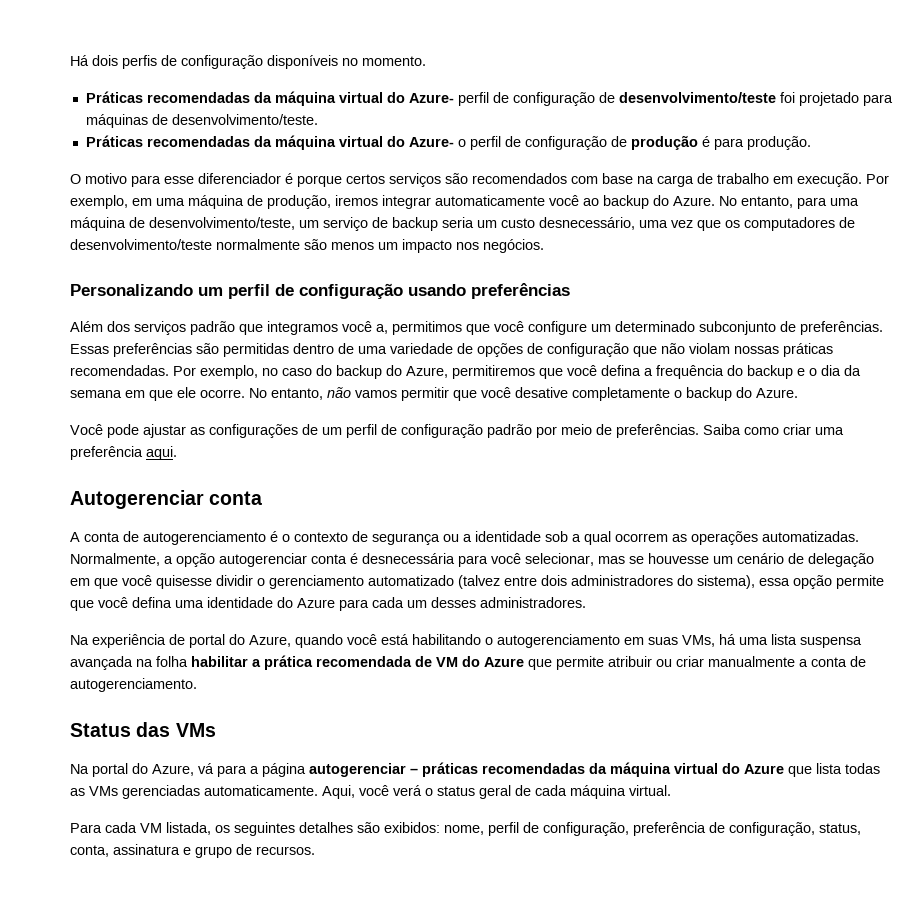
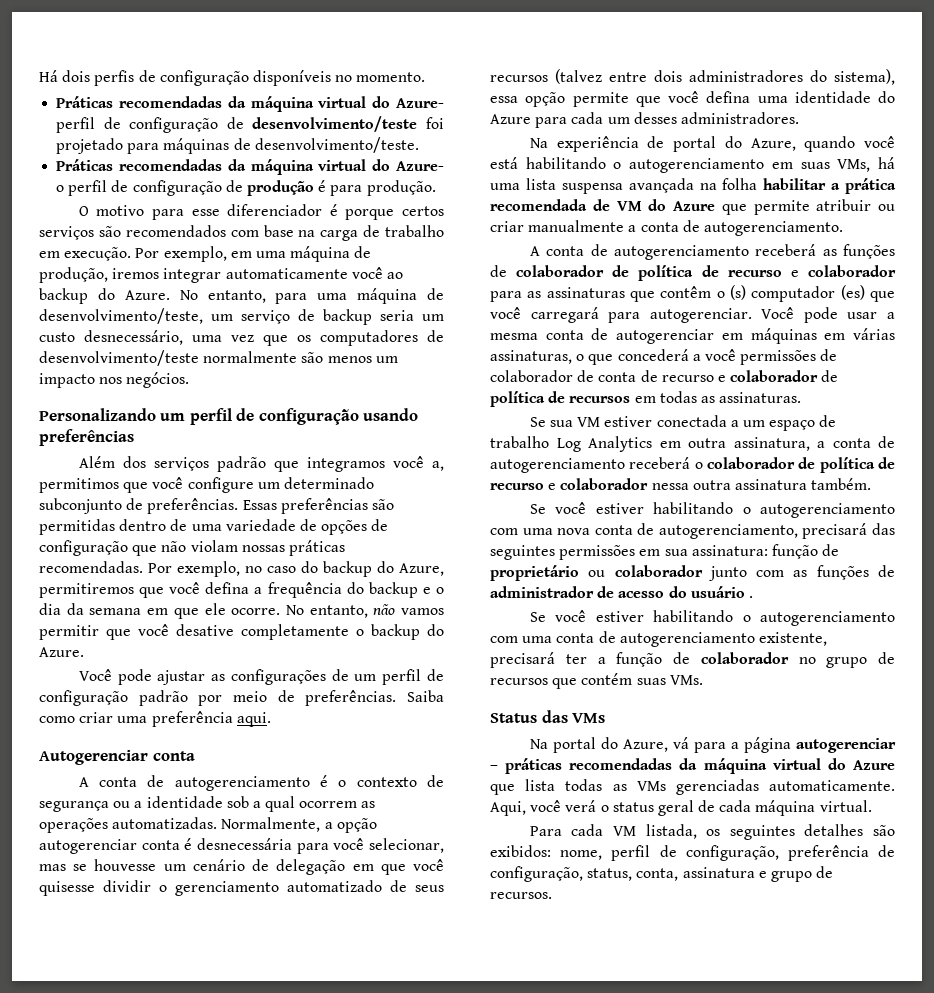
- Normalmente, a opção autogerenciar conta é desnecessária para você selecionar, mas se houvesse um cenário de delegação em que você quisesse dividir o gerenciamento automatizado (talvez entre dois administradores do sistema), essa opção permite que você defina uma identidade do Azure para cada um desses administradores.
+ Normalmente, a opção autogerenciar conta é desnecessária para você selecionar, mas se houvesse um cenário de delegação em que você quisesse dividir o gerenciamento automatizado de seus recursos (talvez entre dois administradores do sistema), essa opção permite que você defina uma identidade do Azure para cada um desses administradores.
+ A conta de autogerenciamento receberá as funções de colaborador de política de recurso e colaborador para as assinaturas que contêm o (s) computador (es) que você carregará para autogerenciar. Você pode usar a mesma conta de autogerenciar em máquinas em várias assinaturas, o que concederá a você permissões de colaborador de conta de recurso e colaborador de política de recursos em todas as assinaturas.
+ Se sua VM estiver conectada a um espaço de trabalho Log Analytics em outra assinatura, a conta de autogerenciamento receberá o colaborador de política de recurso e colaborador nessa outra assinatura também.
+ Se você estiver habilitando o autogerenciamento com uma nova conta de autogerenciamento, precisará das seguintes permissões em sua assinatura: função de proprietário ou colaborador junto com as funções de administrador de acesso do usuário .
+ Se você estiver habilitando o autogerenciamento com uma conta de autogerenciamento existente, precisará ter a função de colaborador no grupo de recursos que contém suas VMs.

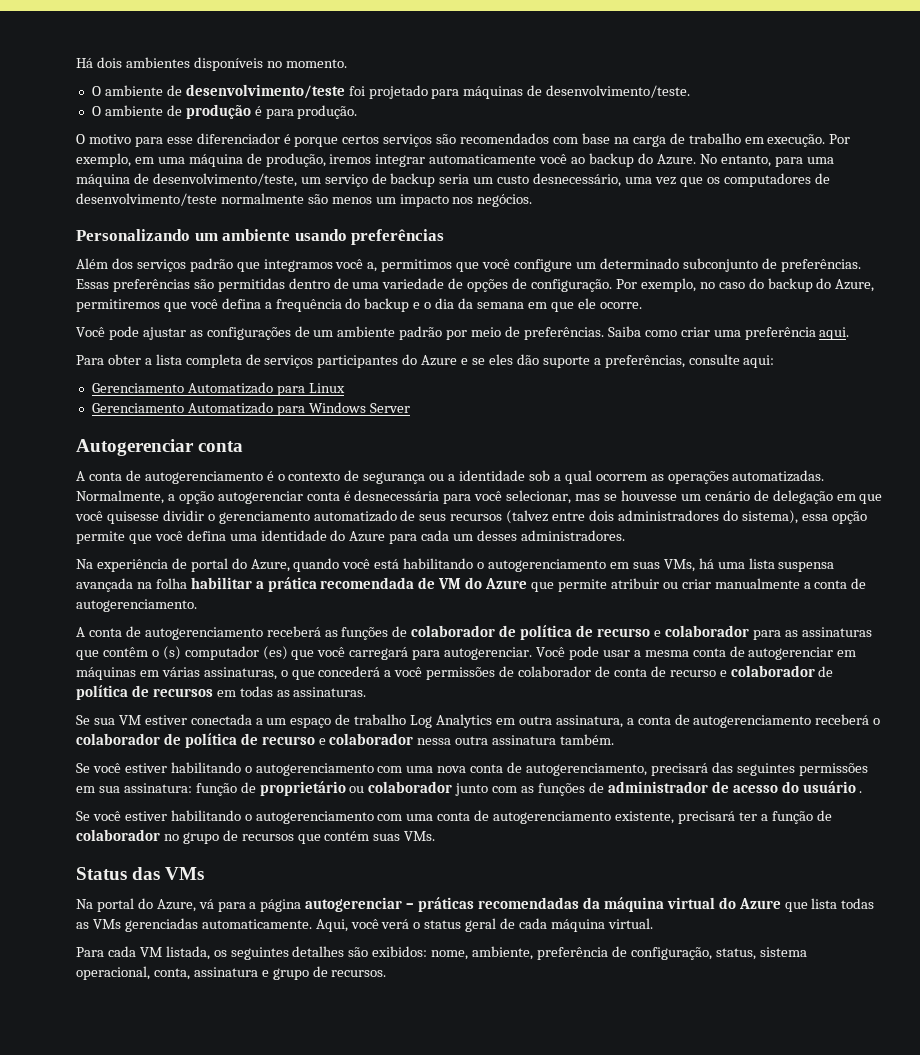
- Há dois perfis de configuração disponíveis no momento.
+ Há dois ambientes disponíveis no momento.
- Práticas recomendadas da máquina virtual do Azure- perfil de configuração de desenvolvimento/teste foi projetado para máquinas de desenvolvimento/teste.
+ O ambiente de desenvolvimento/teste foi projetado para máquinas de desenvolvimento/teste.
- Práticas recomendadas da máquina virtual do Azure- o perfil de configuração de produção é para produção.
+ O ambiente de produção é para produção.
- Personalizando um perfil de configuração usando preferências
+ Personalizando um ambiente usando preferências
- Essas preferências são permitidas dentro de uma variedade de opções de configuração que não violam nossas práticas recomendadas.
+ Essas preferências são permitidas dentro de uma variedade de opções de configuração.
- No entanto, não vamos permitir que você desative completamente o backup do Azure.
- Você pode ajustar as configurações de um perfil de configuração padrão por meio de preferências.
+ Você pode ajustar as configurações de um ambiente padrão por meio de preferências.
+ Para obter a lista completa de serviços participantes do Azure e se eles dão suporte a preferências, consulte aqui:
+ Gerenciamento Automatizado para Linux
+ Gerenciamento Automatizado para Windows Server
- Para cada VM listada, os seguintes detalhes são exibidos: nome, perfil de configuração, preferência de configuração, status, conta, assinatura e grupo de recursos.
+ Para cada VM listada, os seguintes detalhes são exibidos: nome, ambiente, preferência de configuração, status, sistema operacional, conta, assinatura e grupo de recursos.

